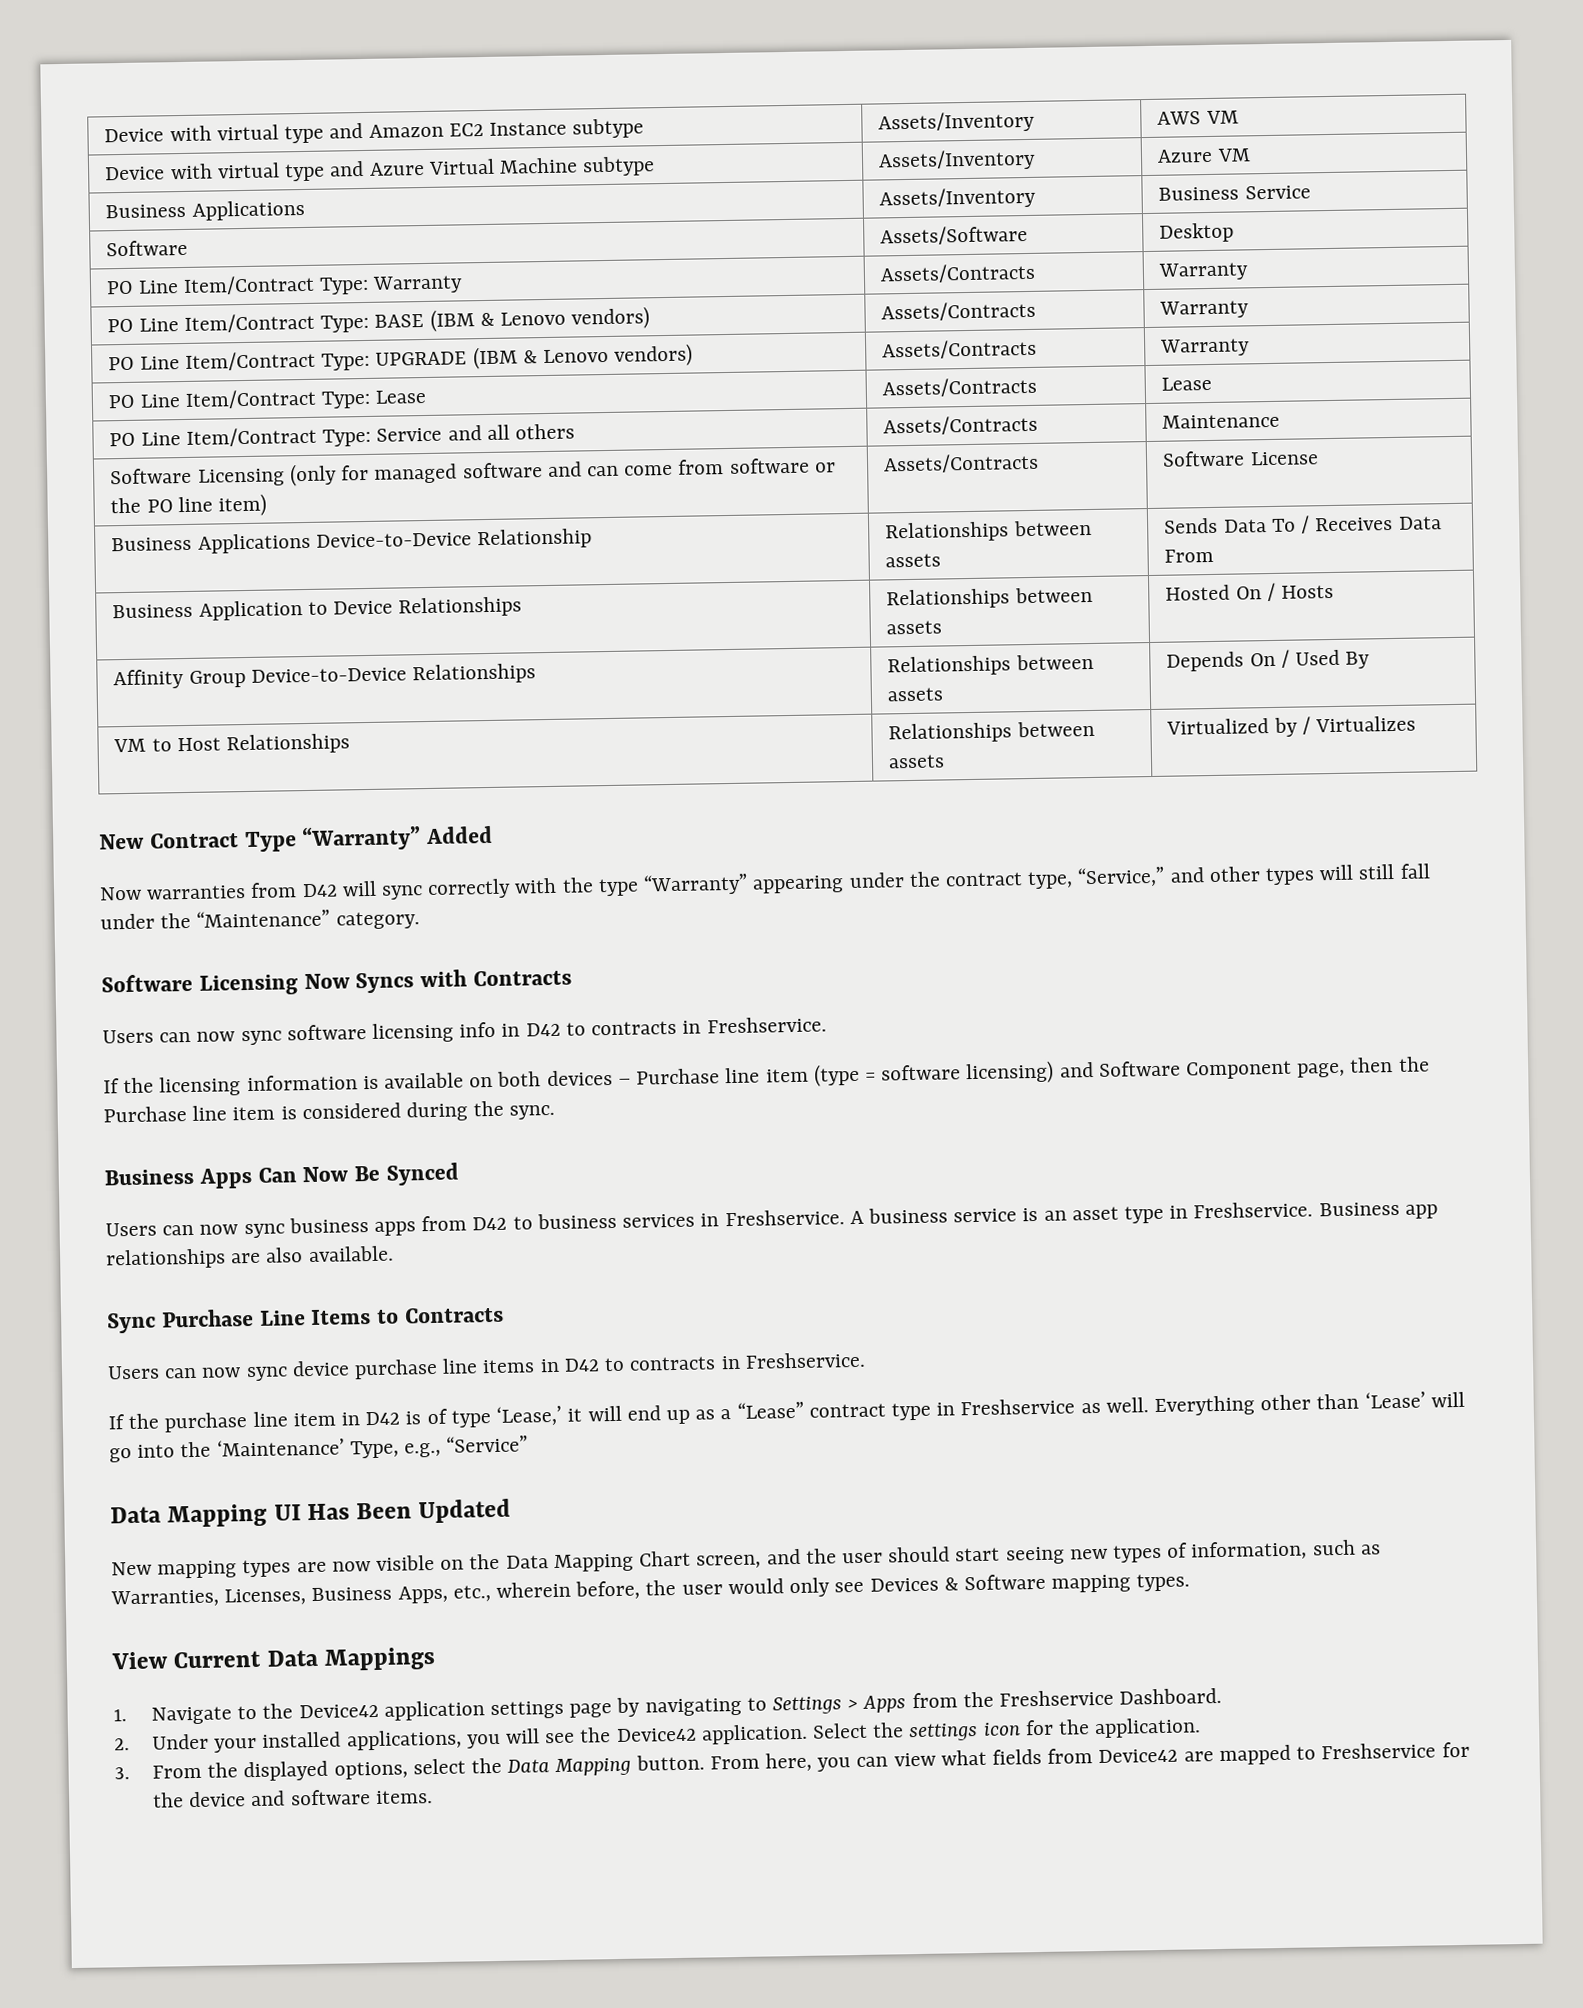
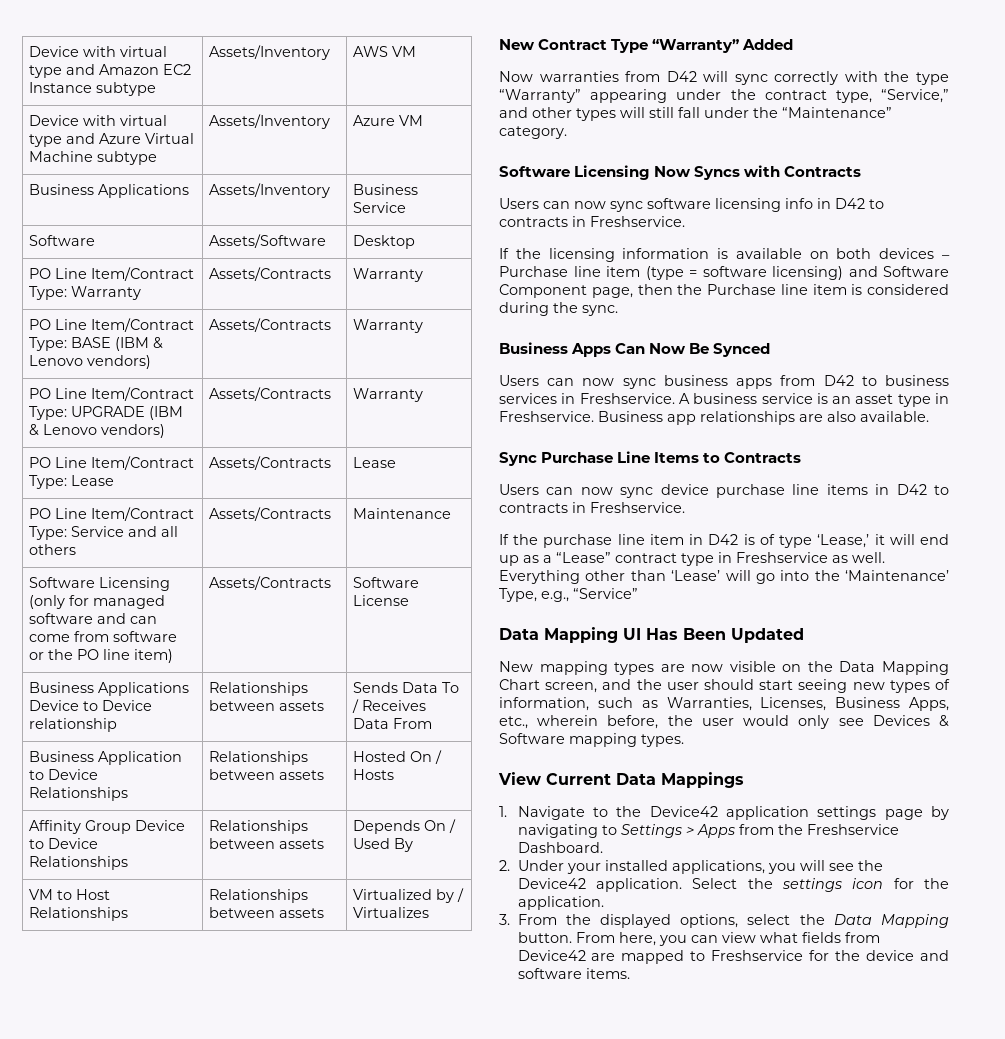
- Business Applications Device-to-Device Relationship | Relationships between assets | Sends Data To / Receives Data From
+ Business Applications Device to Device relationship | Relationships between assets | Sends Data To / Receives Data From
- Affinity Group Device-to-Device Relationships | Relationships between assets | Depends On / Used By
+ Affinity Group Device to Device Relationships | Relationships between assets | Depends On / Used By

